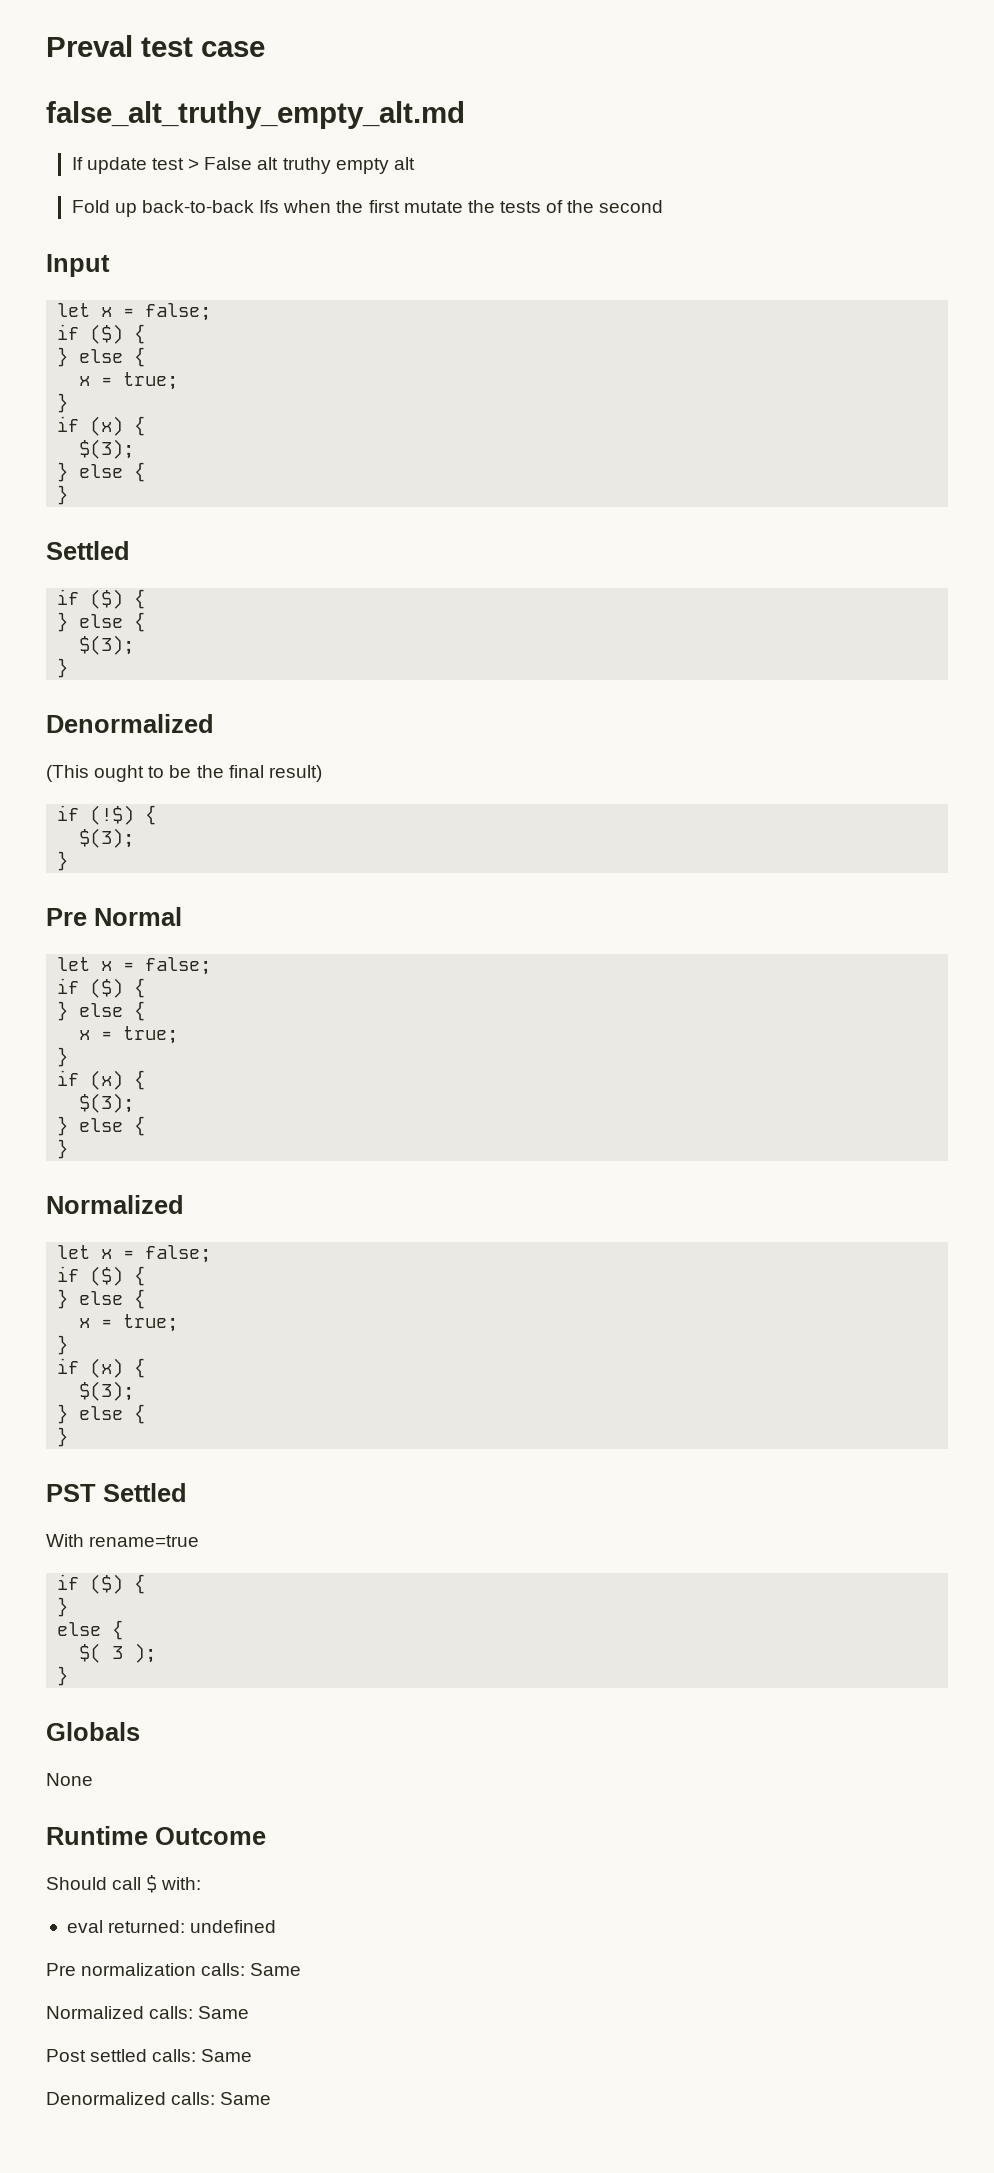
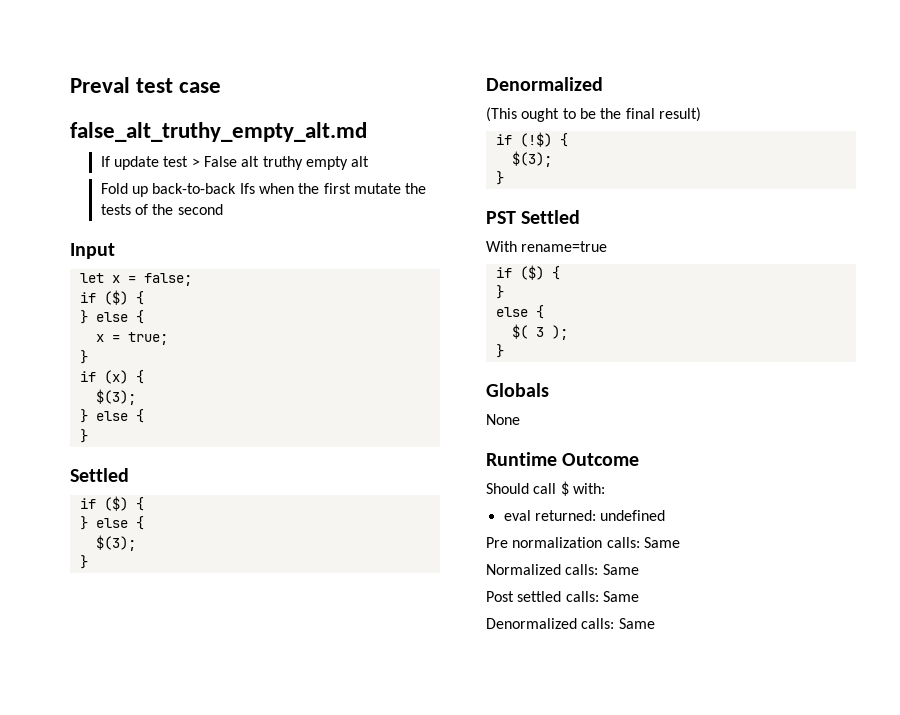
- Pre Normal
- let x = false;
- if ($) {
- } else {
- x = true;
- }
- if (x) {
- $(3);
- } else {
- }
- Normalized
- let x = false;
- if ($) {
- } else {
- x = true;
- }
- if (x) {
- $(3);
- } else {
- }

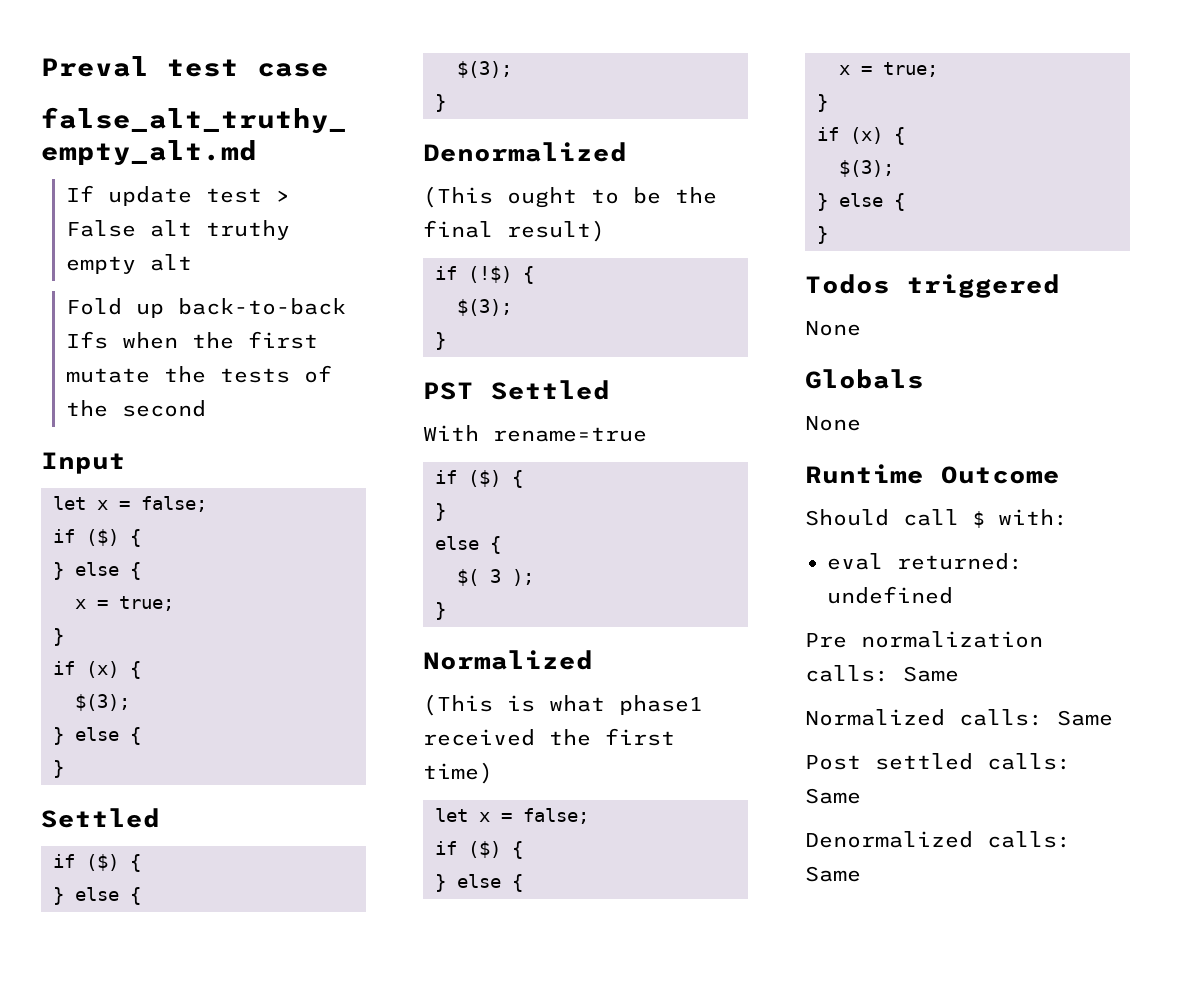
  $( 3 );
  }
+ Normalized
+ (This is what phase1 received the first time)
+ let x = false;
+ if ($) {
+ } else {
+ x = true;
+ }
+ if (x) {
+ $(3);
+ } else {
+ }
+ Todos triggered
+ None

